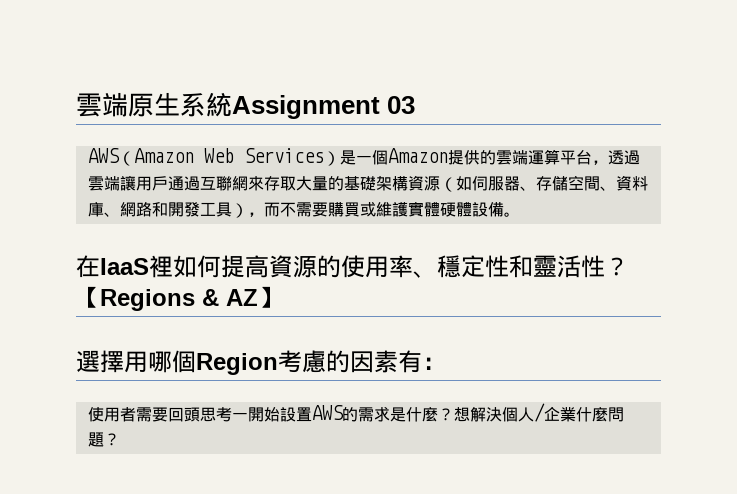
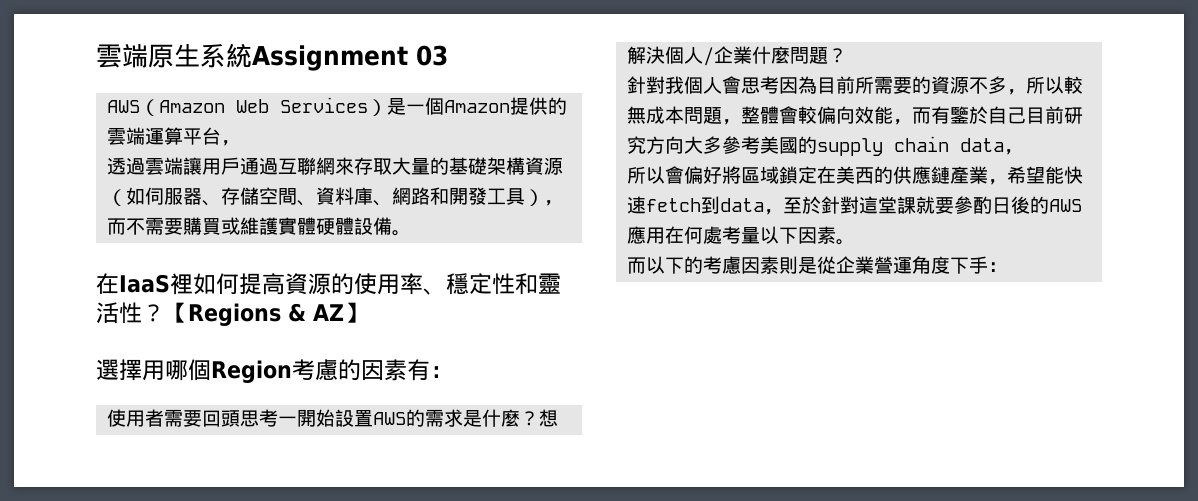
- AWS（Amazon Web Services）是一個Amazon提供的雲端運算平台，透過雲端讓用戶通過互聯網來存取大量的基礎架構資源（如伺服器、存儲空間、資料庫、網路和開發工具），而不需要購買或維護實體硬體設備。
+ AWS（Amazon Web Services）是一個Amazon提供的雲端運算平台，
+ 透過雲端讓用戶通過互聯網來存取大量的基礎架構資源（如伺服器、存儲空間、資料庫、網路和開發工具），而不需要購買或維護實體硬體設備。
+ 針對我個人會思考因為目前所需要的資源不多，所以較無成本問題，整體會較偏向效能，而有鑒於自己目前研究方向大多參考美國的supply chain data，
+ 所以會偏好將區域鎖定在美西的供應鏈產業，希望能快速fetch到data，至於針對這堂課就要參酌日後的AWS應用在何處考量以下因素。
+ 而以下的考慮因素則是從企業營運角度下手：

